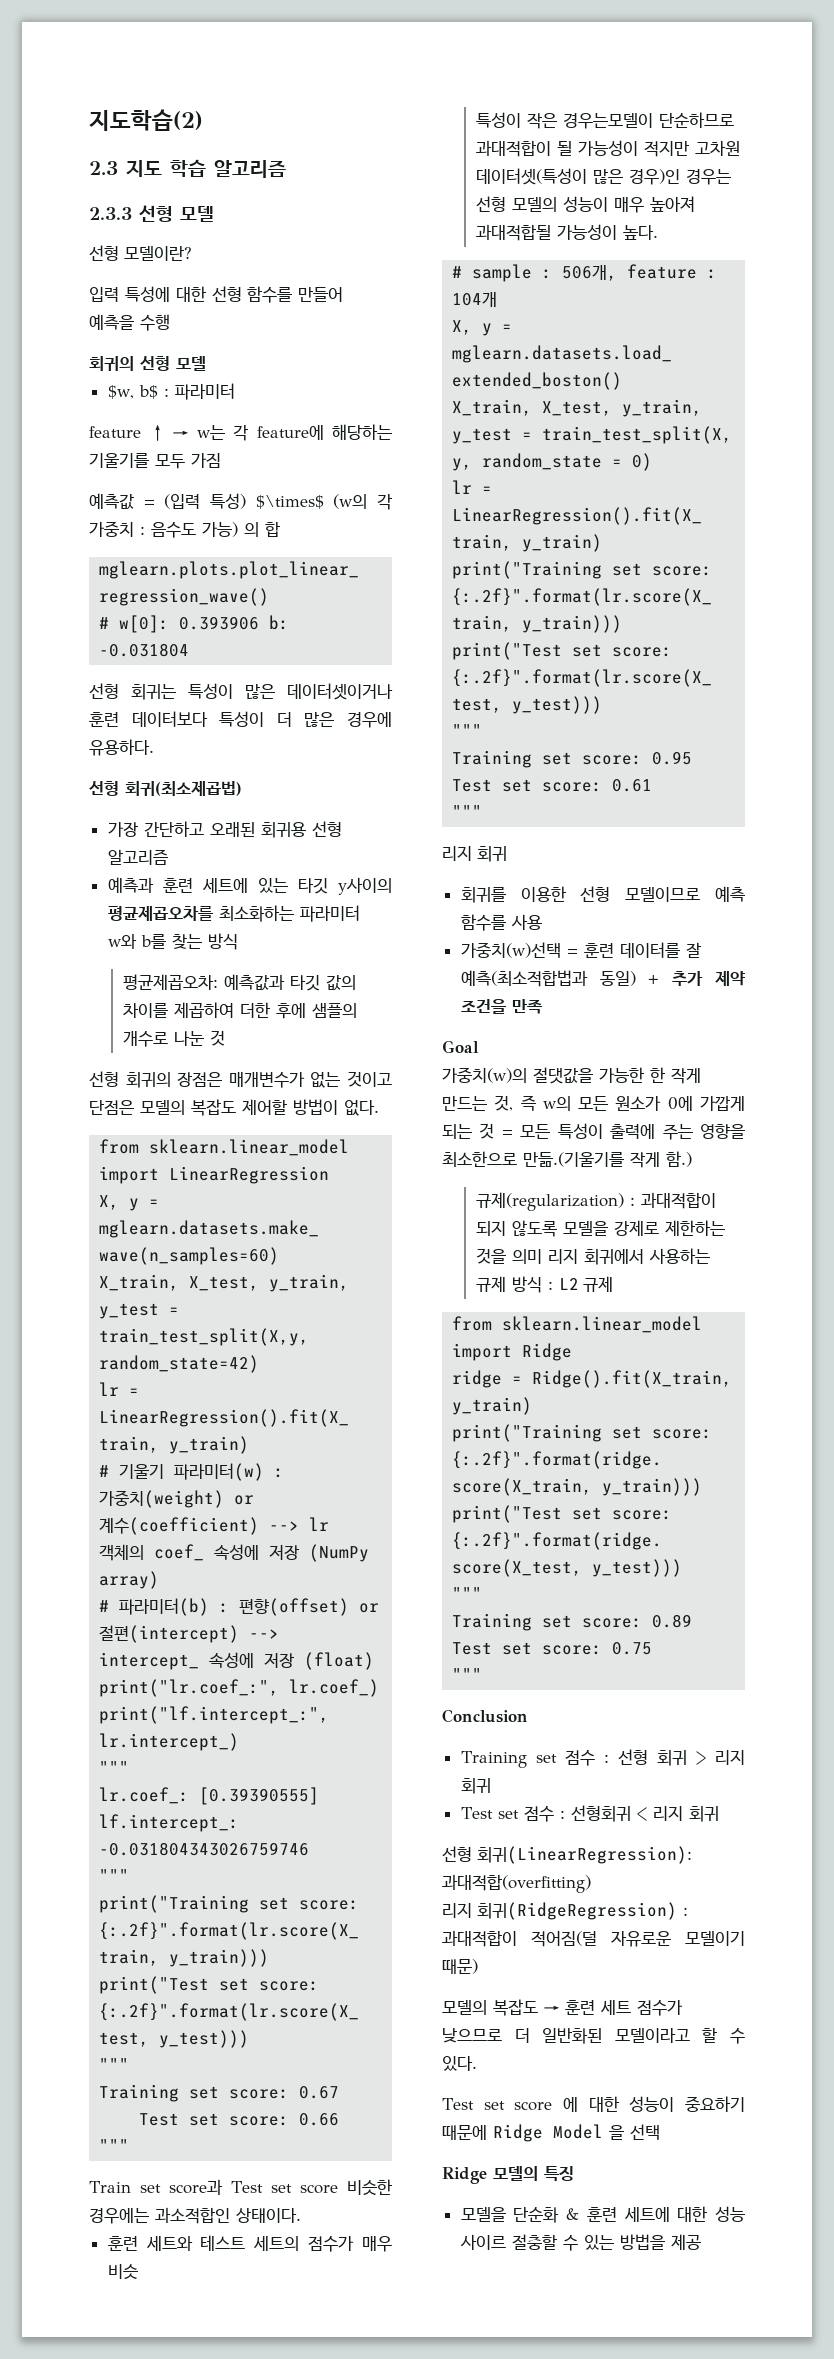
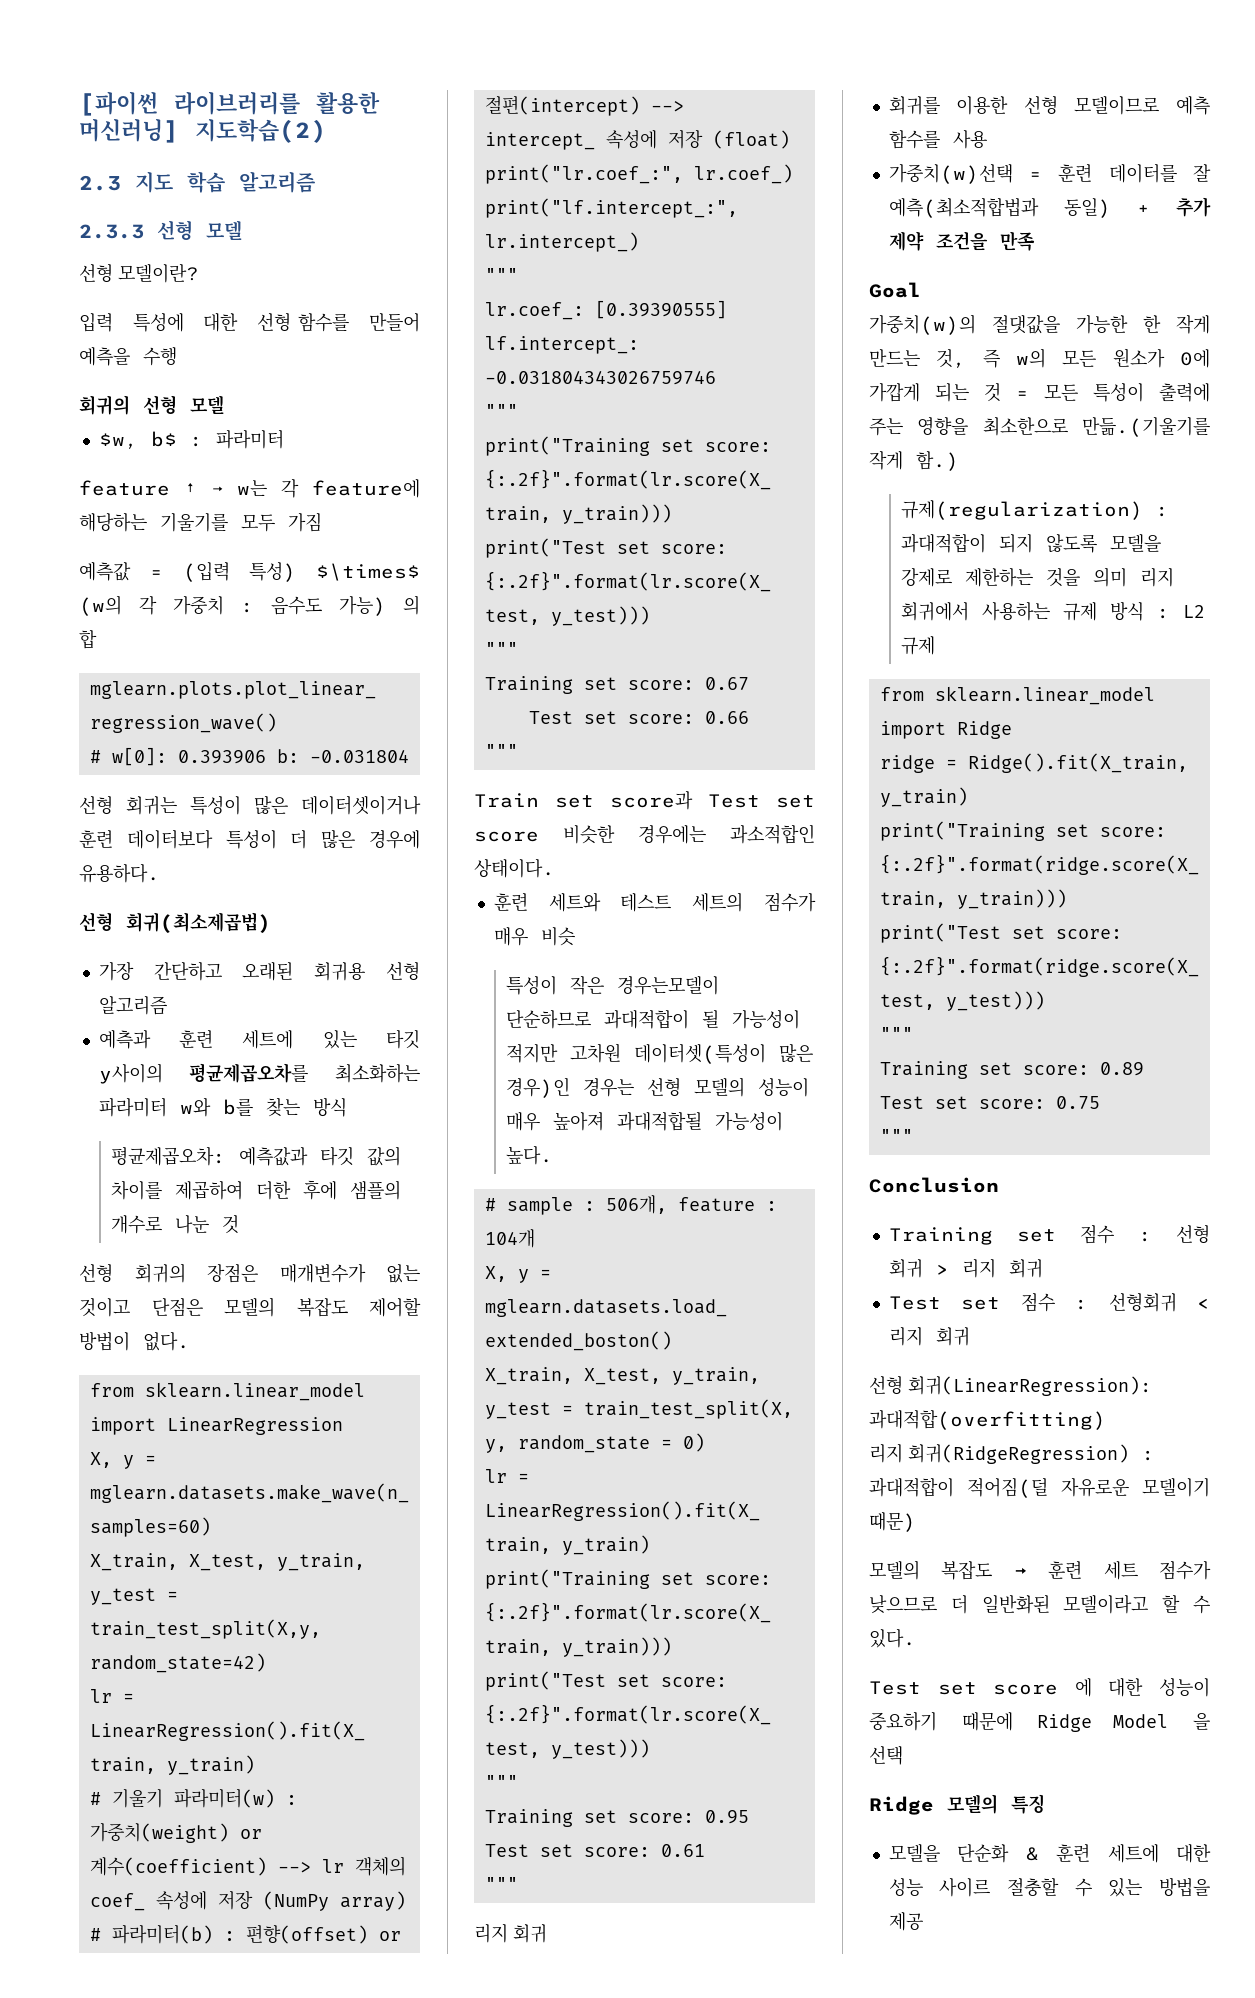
- 지도학습(2)
+ [파이썬 라이브러리를 활용한 머신러닝] 지도학습(2)

